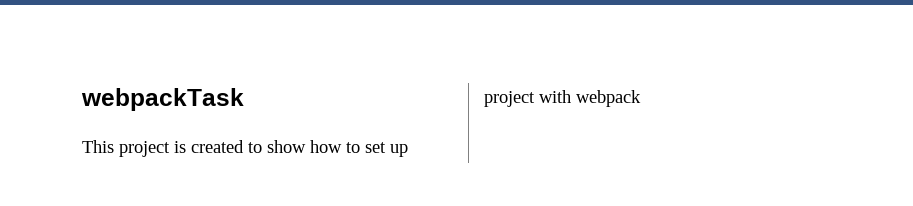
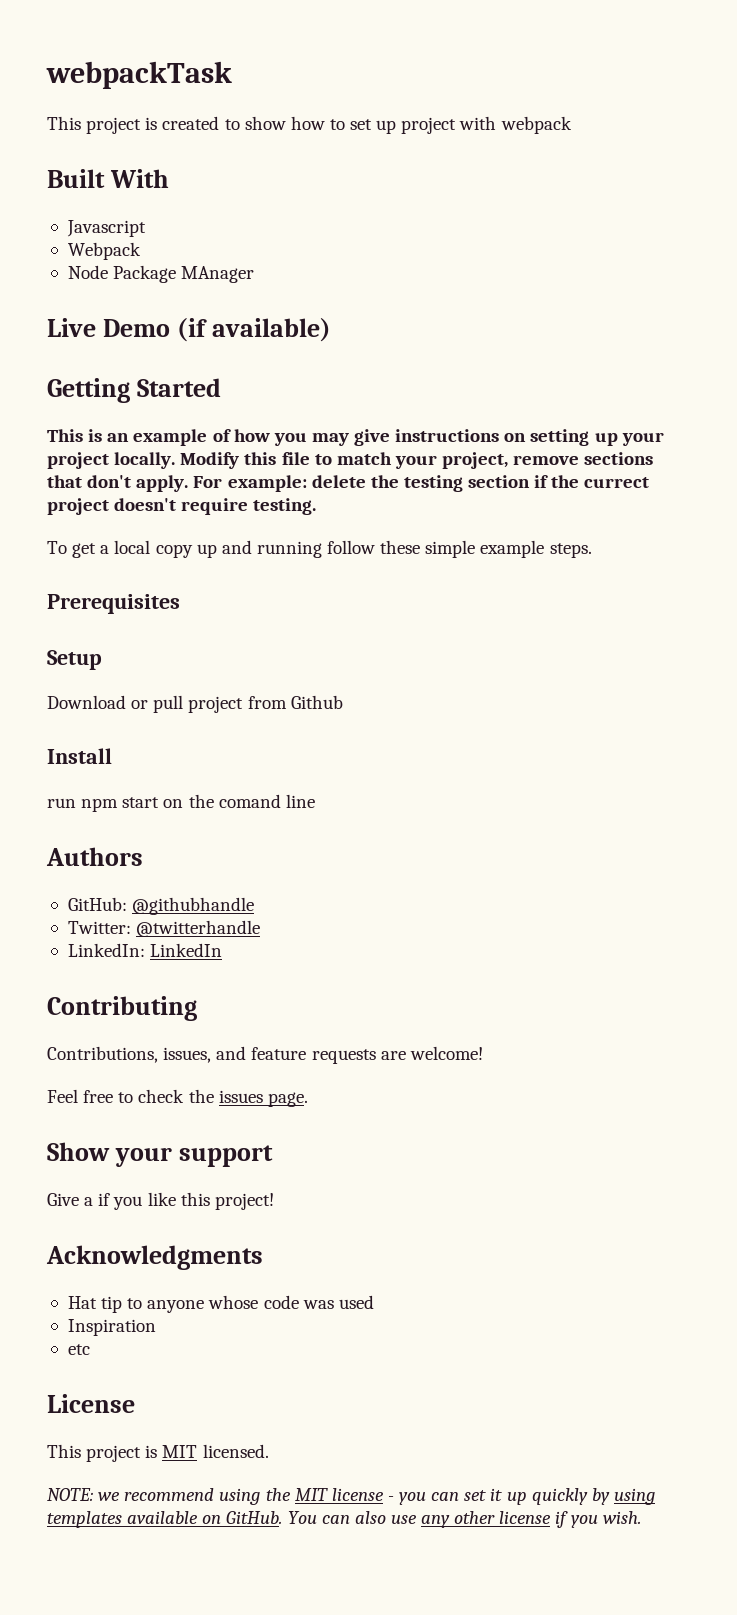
+ Built With
+ Javascript
+ Webpack
+ Node Package MAnager
+ Live Demo (if available)
+ Getting Started
+ This is an example of how you may give instructions on setting up your project locally. Modify this file to match your project, remove sections that don't apply. For example: delete the testing section if the currect project doesn't require testing.
+ To get a local copy up and running follow these simple example steps.
+ Prerequisites
+ Setup
+ Download or pull project from Github
+ Install
+ run npm start on the comand line
+ Authors
+ GitHub: @githubhandle
+ Twitter: @twitterhandle
+ LinkedIn: LinkedIn
+ Contributing
+ Contributions, issues, and feature requests are welcome!
+ Feel free to check the issues page.
+ Show your support
+ Give a if you like this project!
+ Acknowledgments
+ Hat tip to anyone whose code was used
+ Inspiration
+ etc
+ License
+ This project is MIT licensed.
+ NOTE: we recommend using the MIT license - you can set it up quickly by using templates available on GitHub. You can also use any other license if you wish.

